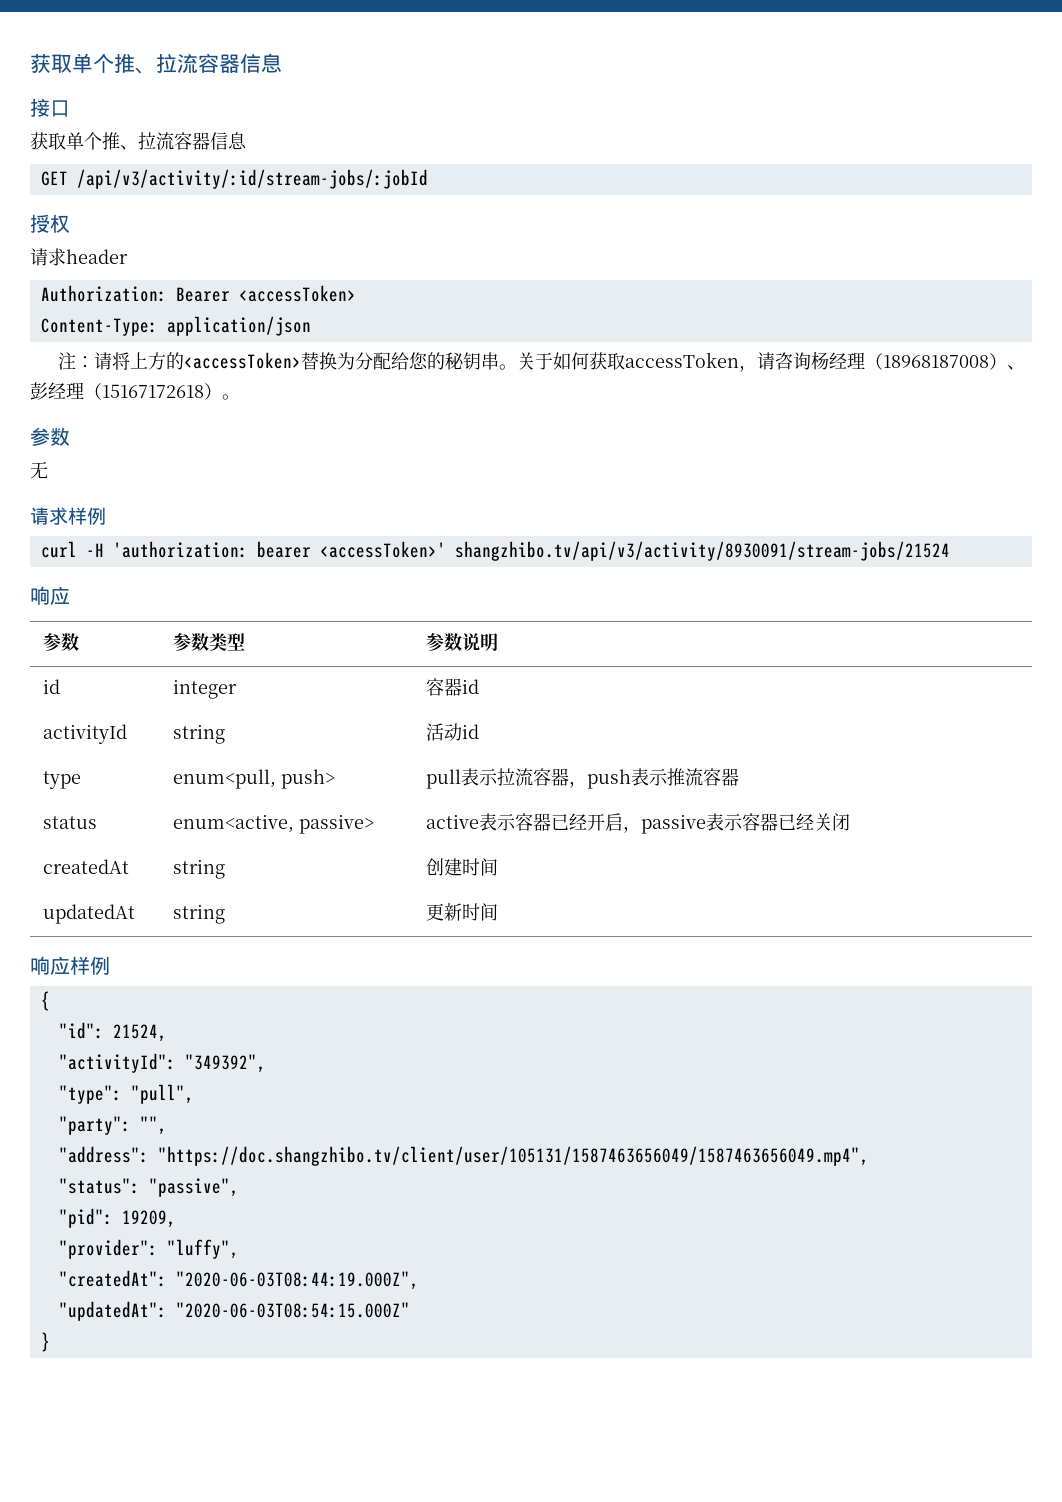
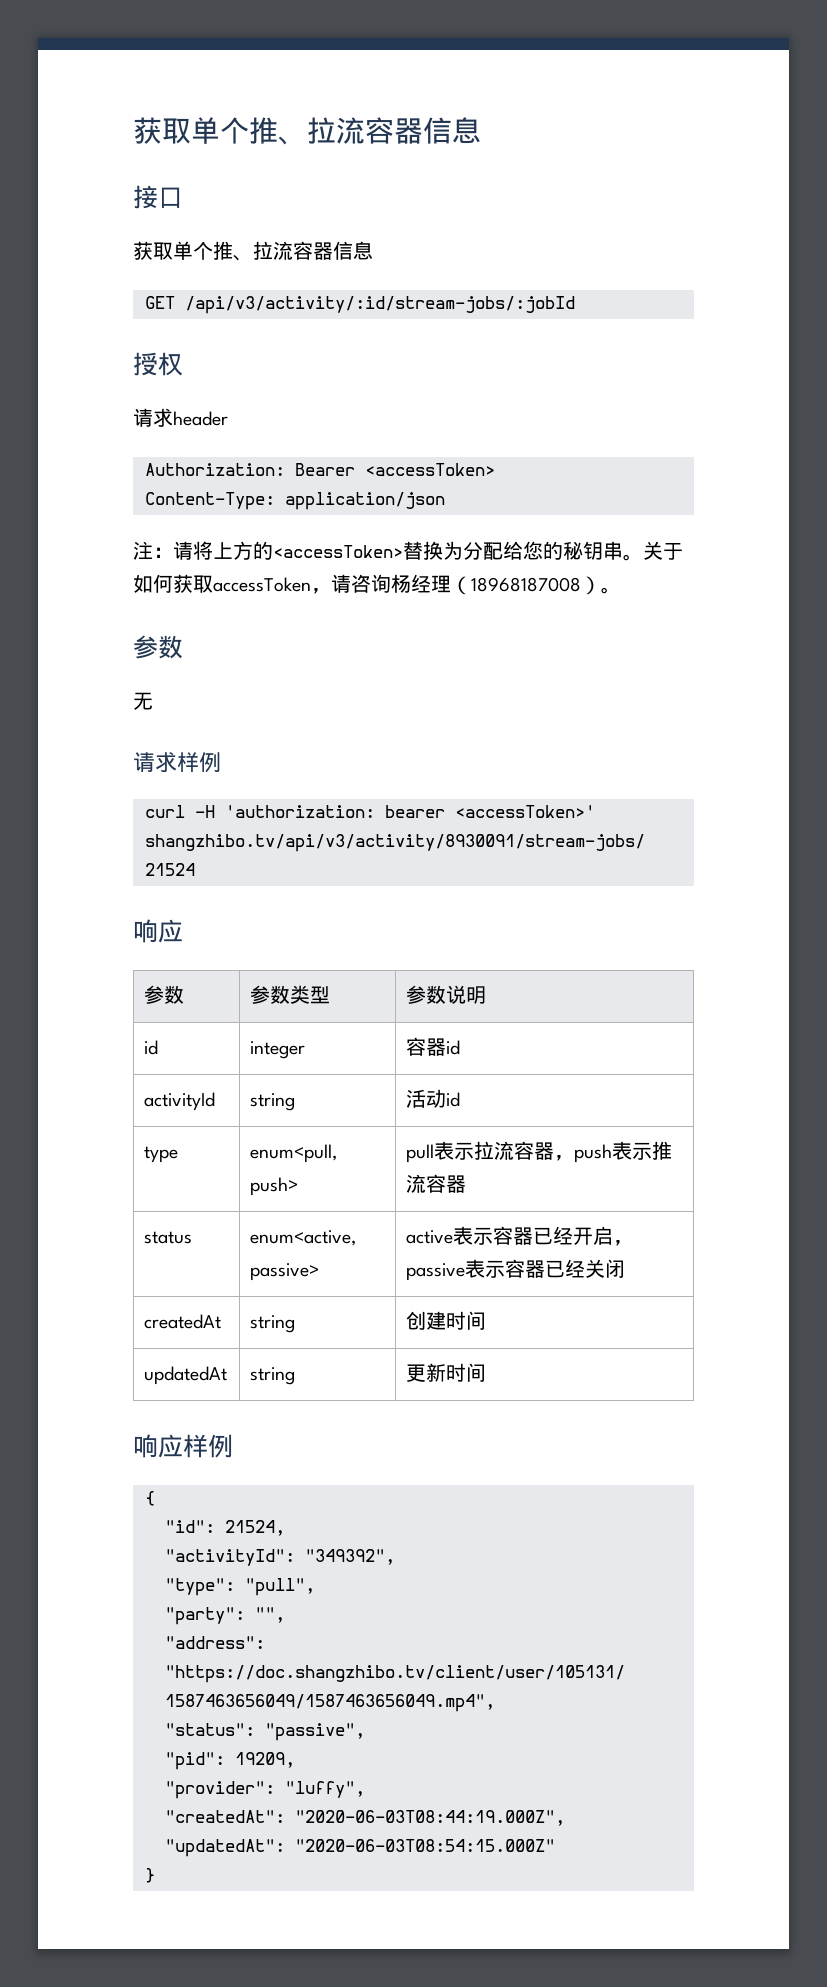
- 关于如何获取accessToken，请咨询杨经理（18968187008）、彭经理（15167172618）。
+ 关于如何获取accessToken，请咨询杨经理（18968187008）。

